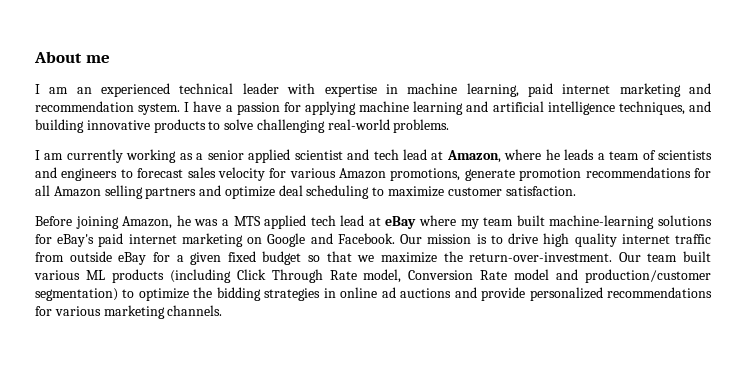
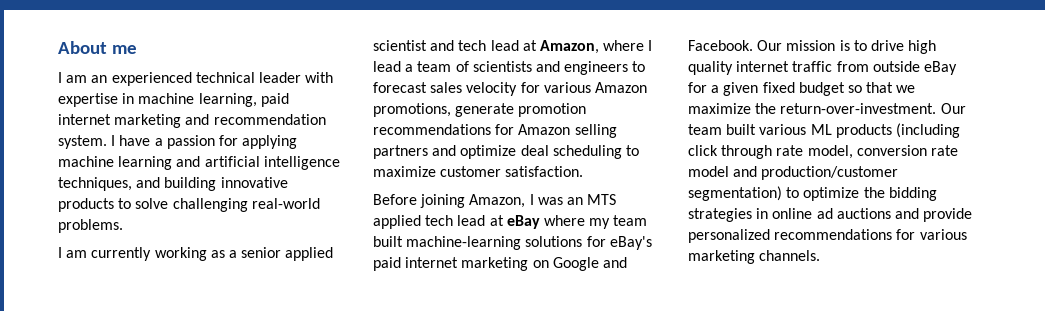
- I am currently working as a senior applied scientist and tech lead at Amazon, where he leads a team of scientists and engineers to forecast sales velocity for various Amazon promotions, generate promotion recommendations for all Amazon selling partners and optimize deal scheduling to maximize customer satisfaction.
+ I am currently working as a senior applied scientist and tech lead at Amazon, where I lead a team of scientists and engineers to forecast sales velocity for various Amazon promotions, generate promotion recommendations for Amazon selling partners and optimize deal scheduling to maximize customer satisfaction.
- Before joining Amazon, he was a MTS applied tech lead at eBay where my team built machine-learning solutions for eBay's paid internet marketing on Google and Facebook.
+ Before joining Amazon, I was an MTS applied tech lead at eBay where my team built machine-learning solutions for eBay's paid internet marketing on Google and Facebook.
- Our team built various ML products (including Click Through Rate model, Conversion Rate model and production/customer segmentation) to optimize the bidding strategies in online ad auctions and provide personalized recommendations for various marketing channels.
+ Our team built various ML products (including click through rate model, conversion rate model and production/customer segmentation) to optimize the bidding strategies in online ad auctions and provide personalized recommendations for various marketing channels.

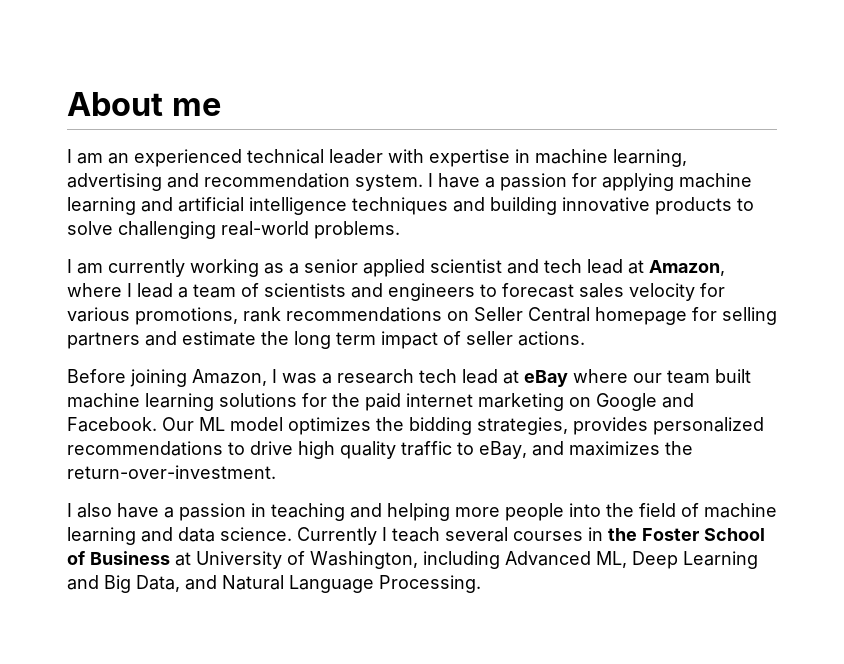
- I am an experienced technical leader with expertise in machine learning, paid internet marketing and recommendation system.
+ I am an experienced technical leader with expertise in machine learning, advertising and recommendation system.
- I have a passion for applying machine learning and artificial intelligence techniques, and building innovative products to solve challenging real-world problems.
+ I have a passion for applying machine learning and artificial intelligence techniques and building innovative products to solve challenging real-world problems.
- I am currently working as a senior applied scientist and tech lead at Amazon, where I lead a team of scientists and engineers to forecast sales velocity for various Amazon promotions, generate promotion recommendations for Amazon selling partners and optimize deal scheduling to maximize customer satisfaction.
+ I am currently working as a senior applied scientist and tech lead at Amazon, where I lead a team of scientists and engineers to forecast sales velocity for various promotions, rank recommendations on Seller Central homepage for selling partners and estimate the long term impact of seller actions.
- Before joining Amazon, I was an MTS applied tech lead at eBay where my team built machine-learning solutions for eBay's paid internet marketing on Google and Facebook.
+ Before joining Amazon, I was a research tech lead at eBay where our team built machine learning solutions for the paid internet marketing on Google and Facebook.
- Our mission is to drive high quality internet traffic from outside eBay for a given fixed budget so that we maximize the return-over-investment. Our team built various ML products (including click through rate model, conversion rate model and production/customer segmentation) to optimize the bidding strategies in online ad auctions and provide personalized recommendations for various marketing channels.
+ Our ML model optimizes the bidding strategies, provides personalized recommendations to drive high quality traffic to eBay, and maximizes the return-over-investment.
+ I also have a passion in teaching and helping more people into the field of machine learning and data science. Currently I teach several courses in the Foster School of Business at University of Washington, including Advanced ML, Deep Learning and Big Data, and Natural Language Processing.

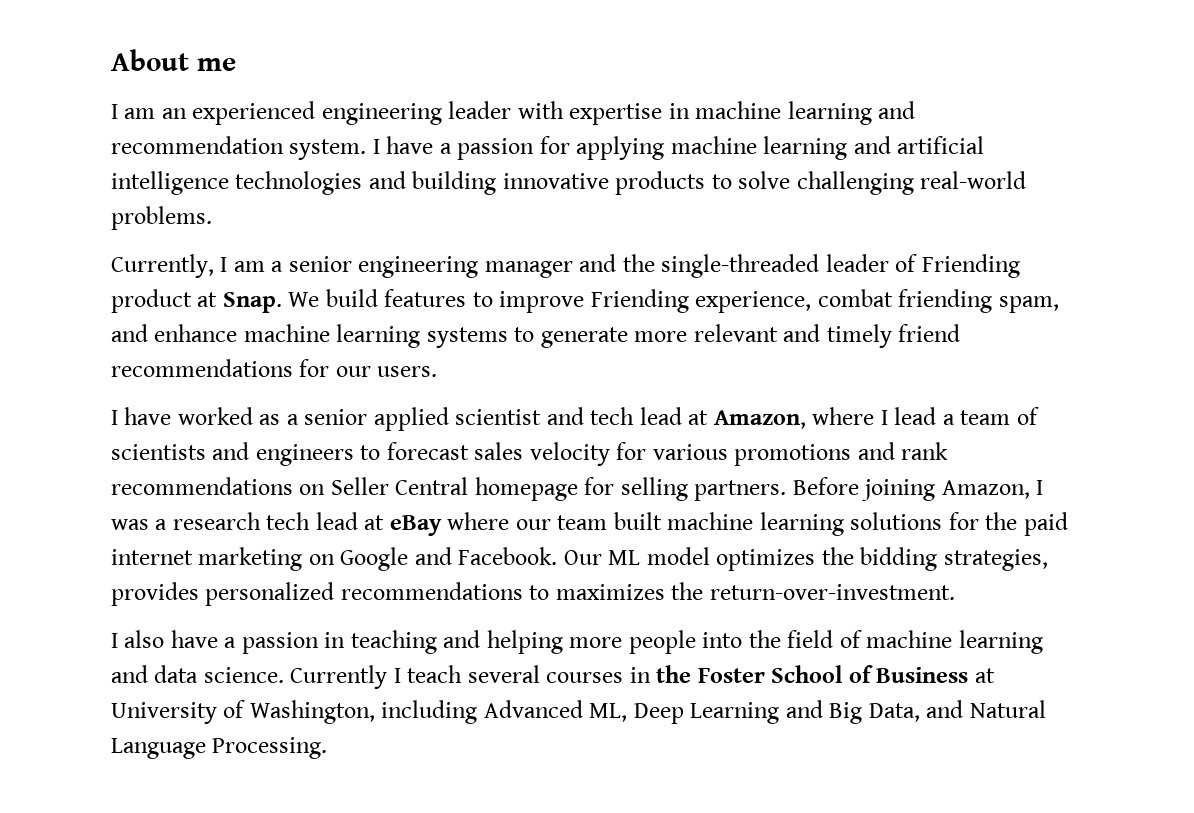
- I am an experienced technical leader with expertise in machine learning, advertising and recommendation system.
+ I am an experienced engineering leader with expertise in machine learning and recommendation system.
- I have a passion for applying machine learning and artificial intelligence techniques and building innovative products to solve challenging real-world problems.
+ I have a passion for applying machine learning and artificial intelligence technologies and building innovative products to solve challenging real-world problems.
- I am currently working as a senior applied scientist and tech lead at Amazon, where I lead a team of scientists and engineers to forecast sales velocity for various promotions, rank recommendations on Seller Central homepage for selling partners and estimate the long term impact of seller actions.
- Before joining Amazon, I was a research tech lead at eBay where our team built machine learning solutions for the paid internet marketing on Google and Facebook.
+ Currently, I am a senior engineering manager and the single-threaded leader of Friending product at Snap. We build features to improve Friending experience, combat friending spam, and enhance machine learning systems to generate more relevant and timely friend recommendations for our users.
+ I have worked as a senior applied scientist and tech lead at Amazon, where I lead a team of scientists and engineers to forecast sales velocity for various promotions and rank recommendations on Seller Central homepage for selling partners. Before joining Amazon, I was a research tech lead at eBay where our team built machine learning solutions for the paid internet marketing on Google and Facebook.
- Our ML model optimizes the bidding strategies, provides personalized recommendations to drive high quality traffic to eBay, and maximizes the return-over-investment.
+ Our ML model optimizes the bidding strategies, provides personalized recommendations to maximizes the return-over-investment.

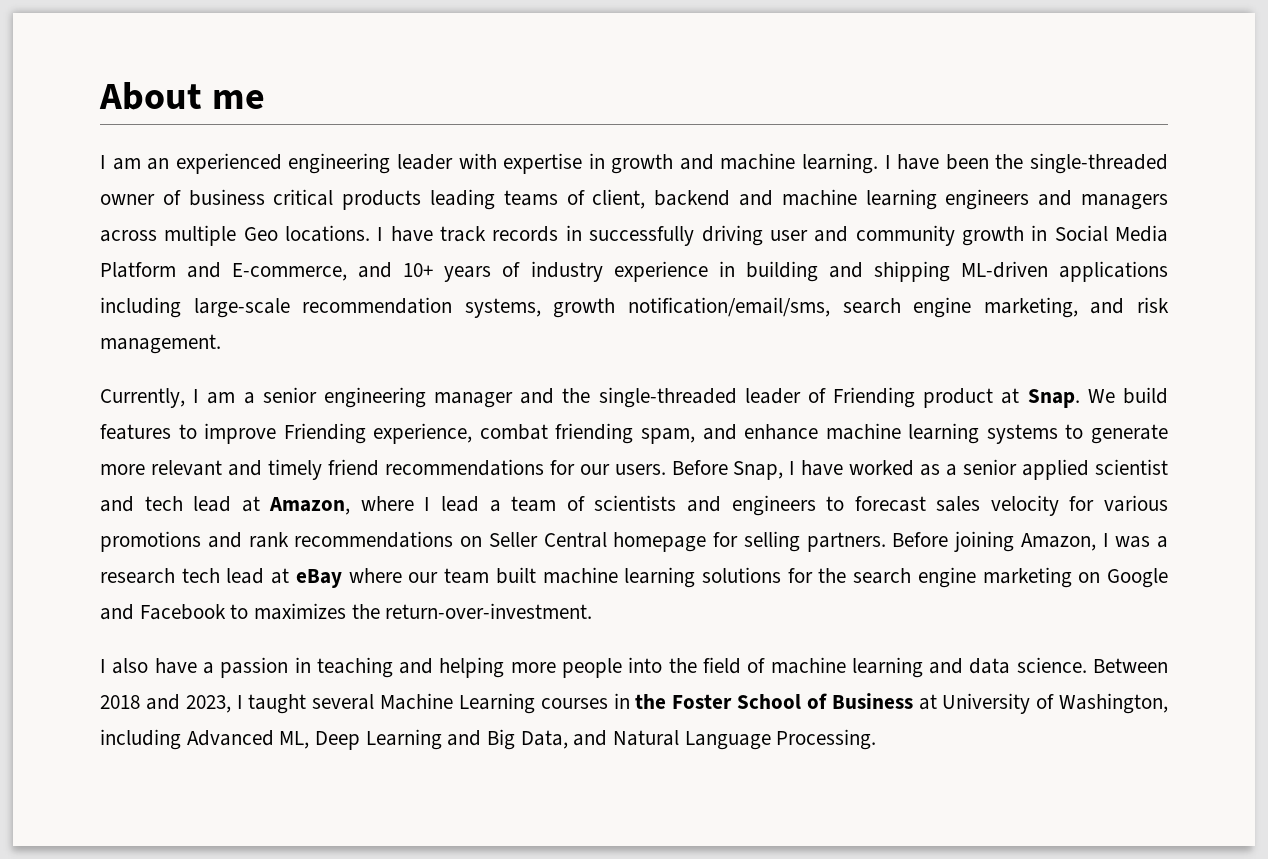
- I am an experienced engineering leader with expertise in machine learning and recommendation system. I have a passion for applying machine learning and artificial intelligence technologies and building innovative products to solve challenging real-world problems.
+ I am an experienced engineering leader with expertise in growth and machine learning. I have been the single-threaded owner of business critical products leading teams of client, backend and machine learning engineers and managers across multiple Geo locations. I have track records in successfully driving user and community growth in Social Media Platform and E-commerce, and 10+ years of industry experience in building and shipping ML-driven applications including large-scale recommendation systems, growth notification/email/sms, search engine marketing, and risk management.
- We build features to improve Friending experience, combat friending spam, and enhance machine learning systems to generate more relevant and timely friend recommendations for our users.
- I have worked as a senior applied scientist and tech lead at Amazon, where I lead a team of scientists and engineers to forecast sales velocity for various promotions and rank recommendations on Seller Central homepage for selling partners.
+ We build features to improve Friending experience, combat friending spam, and enhance machine learning systems to generate more relevant and timely friend recommendations for our users. Before Snap, I have worked as a senior applied scientist and tech lead at Amazon, where I lead a team of scientists and engineers to forecast sales velocity for various promotions and rank recommendations on Seller Central homepage for selling partners.
- Before joining Amazon, I was a research tech lead at eBay where our team built machine learning solutions for the paid internet marketing on Google and Facebook. Our ML model optimizes the bidding strategies, provides personalized recommendations to maximizes the return-over-investment.
+ Before joining Amazon, I was a research tech lead at eBay where our team built machine learning solutions for the search engine marketing on Google and Facebook to maximizes the return-over-investment.
- Currently I teach several courses in the Foster School of Business at University of Washington, including Advanced ML, Deep Learning and Big Data, and Natural Language Processing.
+ Between 2018 and 2023, I taught several Machine Learning courses in the Foster School of Business at University of Washington, including Advanced ML, Deep Learning and Big Data, and Natural Language Processing.

